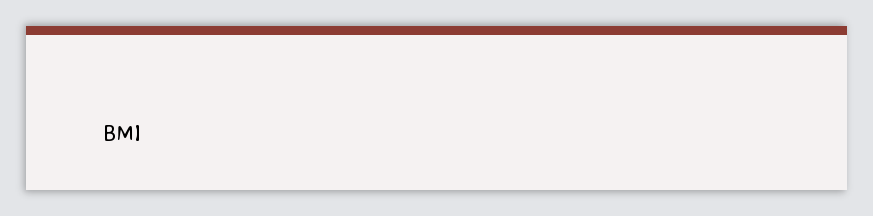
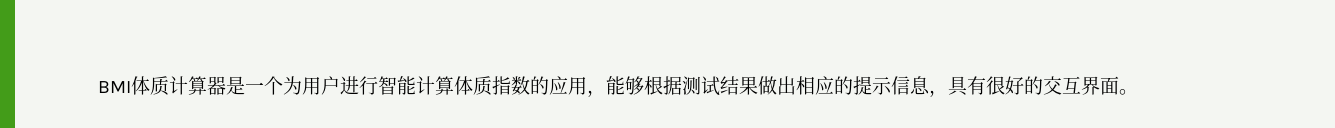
- BMI
+ BMI体质计算器是一个为用户进行智能计算体质指数的应用，能够根据测试结果做出相应的提示信息，具有很好的交互界面。

